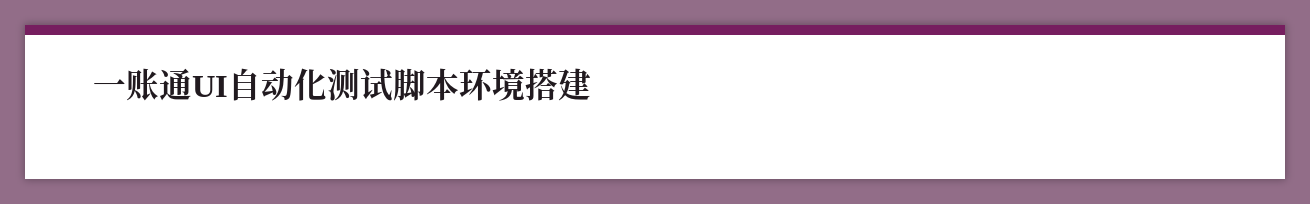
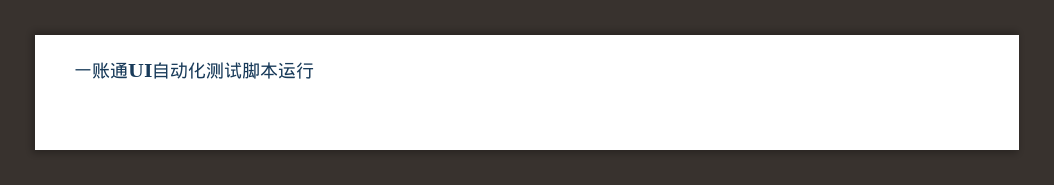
- 一账通UI自动化测试脚本环境搭建
+ 一账通UI自动化测试脚本运行

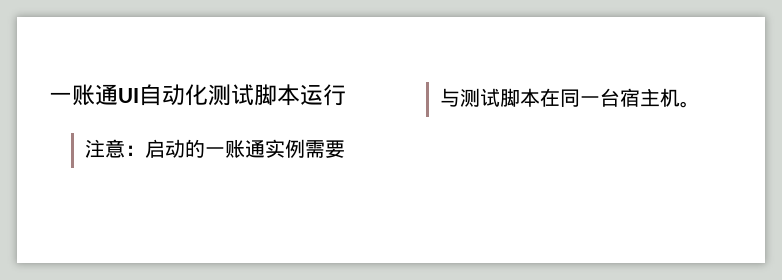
+ 注意：启动的一账通实例需要与测试脚本在同一台宿主机。

